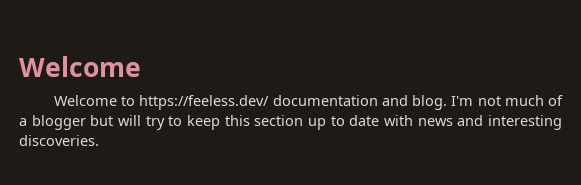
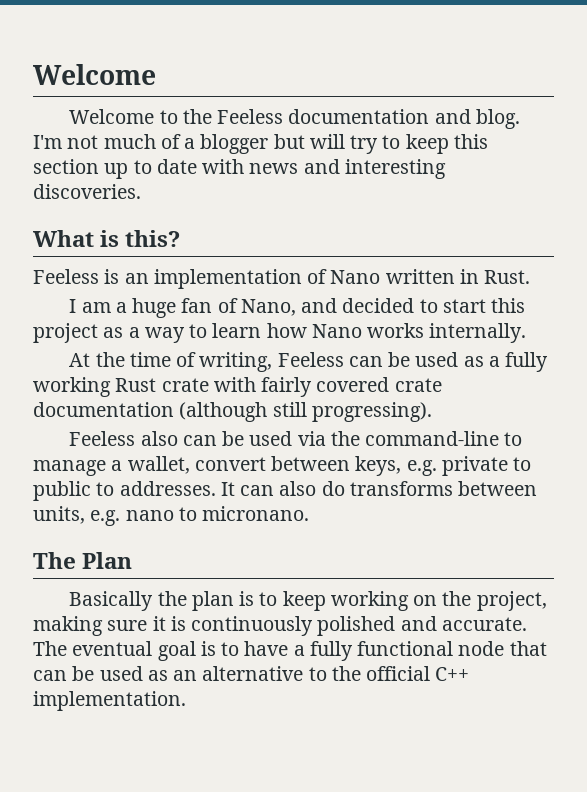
- Welcome to https://feeless.dev/ documentation and blog.
+ Welcome to the Feeless documentation and blog.
+ What is this?
+ Feeless is an implementation of Nano written in Rust.
+ I am a huge fan of Nano, and decided to start this project as a way to learn how Nano works internally.
+ At the time of writing, Feeless can be used as a fully working Rust crate with fairly covered crate documentation (although still progressing).
+ Feeless also can be used via the command-line to manage a wallet, convert between keys, e.g. private to public to addresses. It can also do transforms between units, e.g. nano to micronano.
+ The Plan
+ Basically the plan is to keep working on the project, making sure it is continuously polished and accurate. The eventual goal is to have a fully functional node that can be used as an alternative to the official C++ implementation.

